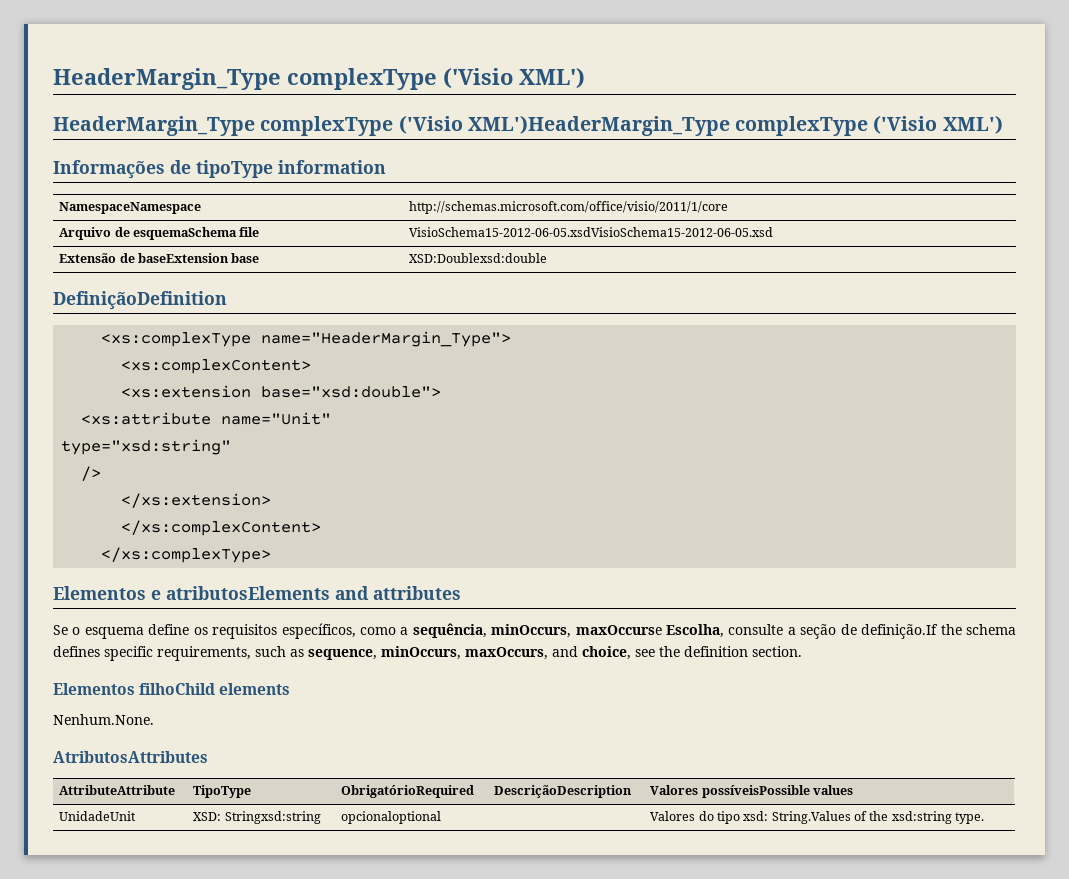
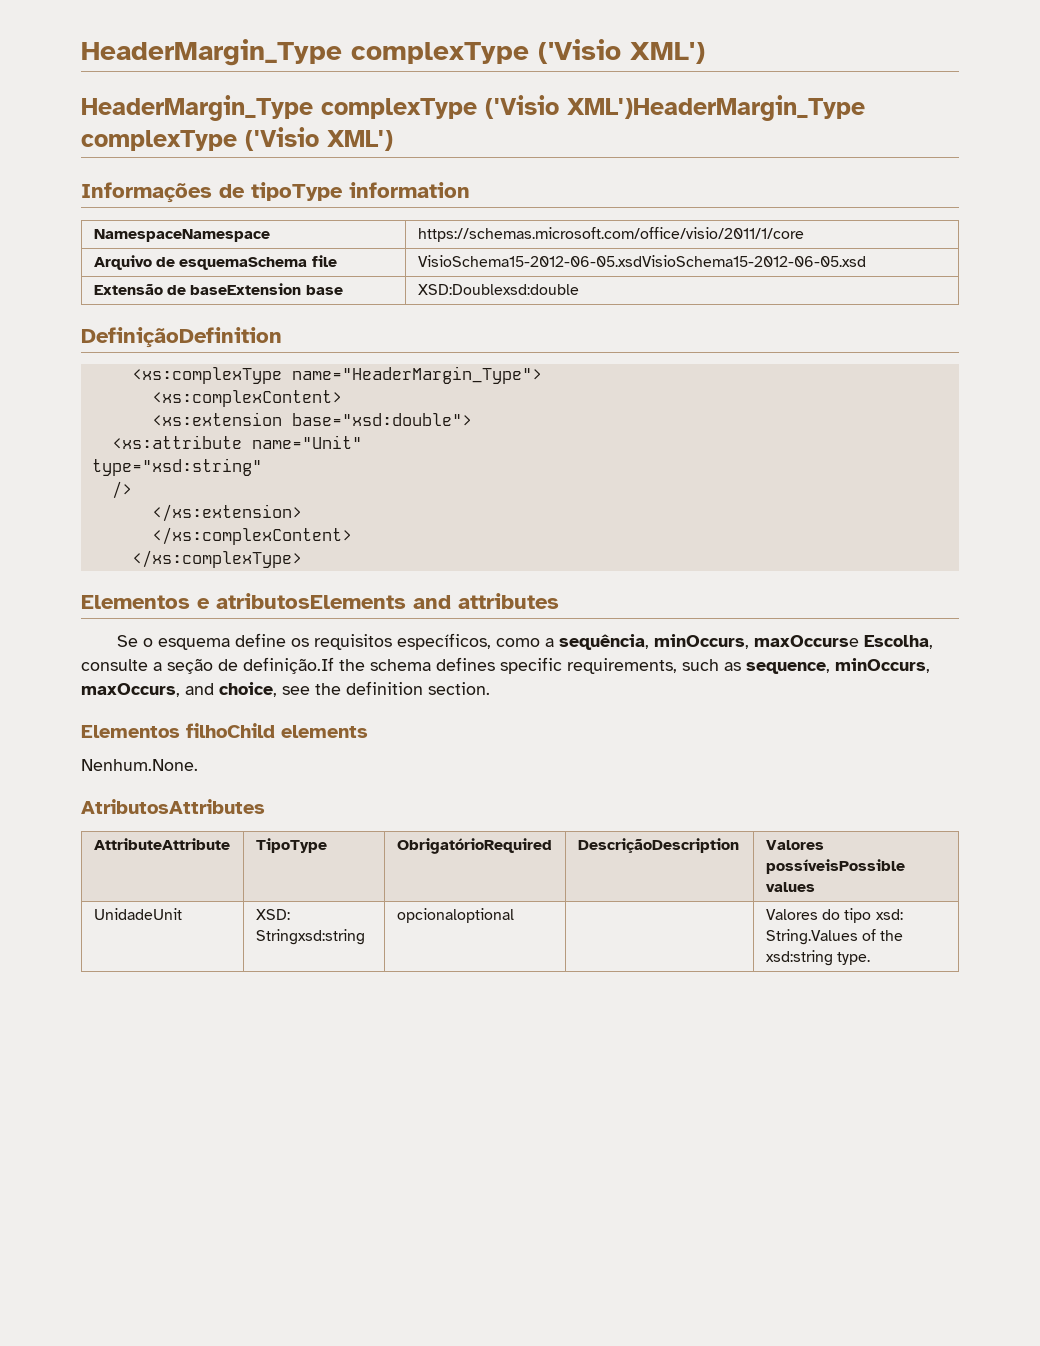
- NamespaceNamespace | http://schemas.microsoft.com/office/visio/2011/1/core
+ NamespaceNamespace | https://schemas.microsoft.com/office/visio/2011/1/core

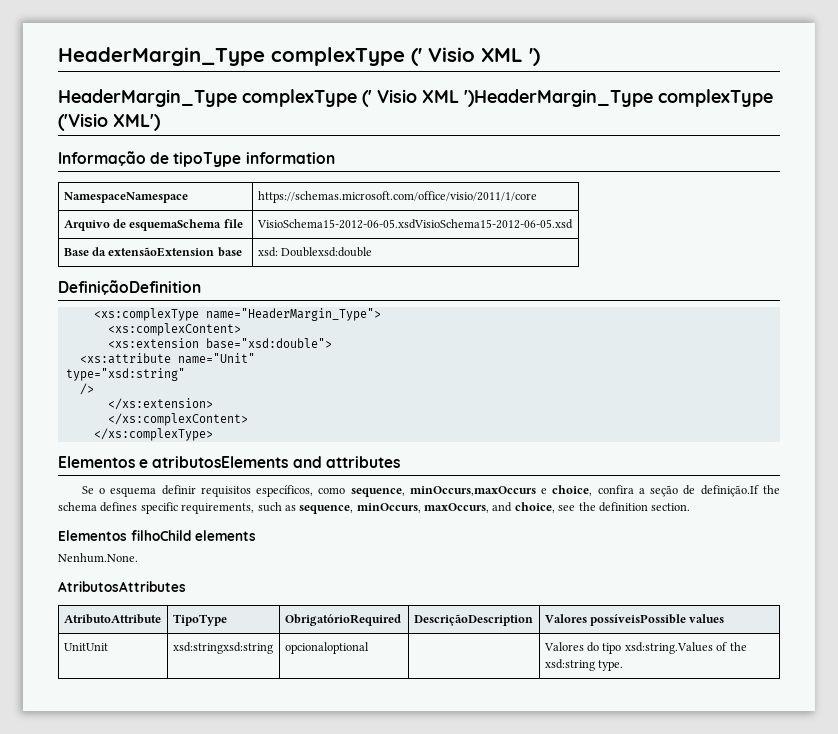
- HeaderMargin_Type complexType ('Visio XML')
- HeaderMargin_Type complexType ('Visio XML')HeaderMargin_Type complexType ('Visio XML')
- Informações de tipoType information
+ HeaderMargin_Type complexType (' Visio XML ')
+ HeaderMargin_Type complexType (' Visio XML ')HeaderMargin_Type complexType ('Visio XML')
+ Informação de tipoType information
- Extensão de baseExtension base | XSD:Doublexsd:double
+ Base da extensãoExtension base | xsd: Doublexsd:double
- Se o esquema define os requisitos específicos, como a sequência, minOccurs, maxOccurse Escolha, consulte a seção de definição.If the schema defines specific requirements, such as sequence, minOccurs, maxOccurs, and choice, see the definition section.
+ Se o esquema definir requisitos específicos, como sequence, minOccurs,maxOccurs e choice, confira a seção de definição.If the schema defines specific requirements, such as sequence, minOccurs, maxOccurs, and choice, see the definition section.
- AttributeAttribute | TipoType | ObrigatórioRequired | DescriçãoDescription | Valores possíveisPossible values
+ AtributoAttribute | TipoType | ObrigatórioRequired | DescriçãoDescription | Valores possíveisPossible values
- UnidadeUnit | XSD: Stringxsd:string | opcionaloptional | | Valores do tipo xsd: String.Values of the xsd:string type.
+ UnitUnit | xsd:stringxsd:string | opcionaloptional | | Valores do tipo xsd:string.Values of the xsd:string type.

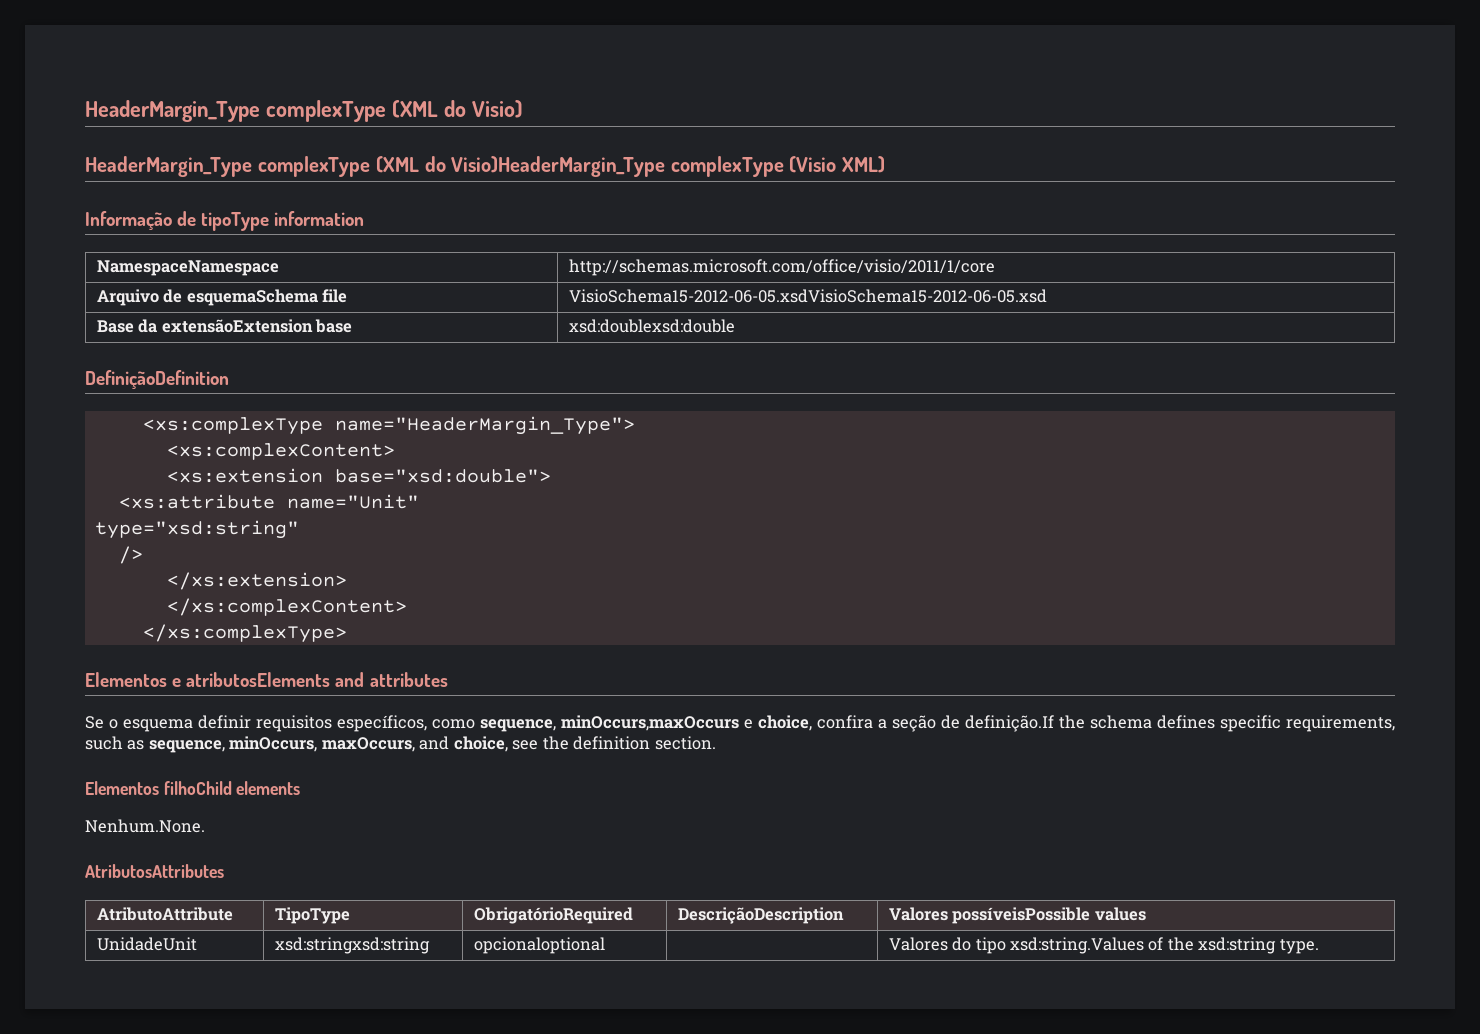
- HeaderMargin_Type complexType (' Visio XML ')
- HeaderMargin_Type complexType (' Visio XML ')HeaderMargin_Type complexType ('Visio XML')
+ HeaderMargin_Type complexType (XML do Visio)
+ HeaderMargin_Type complexType (XML do Visio)HeaderMargin_Type complexType (Visio XML)
- NamespaceNamespace | https://schemas.microsoft.com/office/visio/2011/1/core
+ NamespaceNamespace | http://schemas.microsoft.com/office/visio/2011/1/core
- Base da extensãoExtension base | xsd: Doublexsd:double
+ Base da extensãoExtension base | xsd:doublexsd:double
- UnitUnit | xsd:stringxsd:string | opcionaloptional | | Valores do tipo xsd:string.Values of the xsd:string type.
+ UnidadeUnit | xsd:stringxsd:string | opcionaloptional | | Valores do tipo xsd:string.Values of the xsd:string type.

